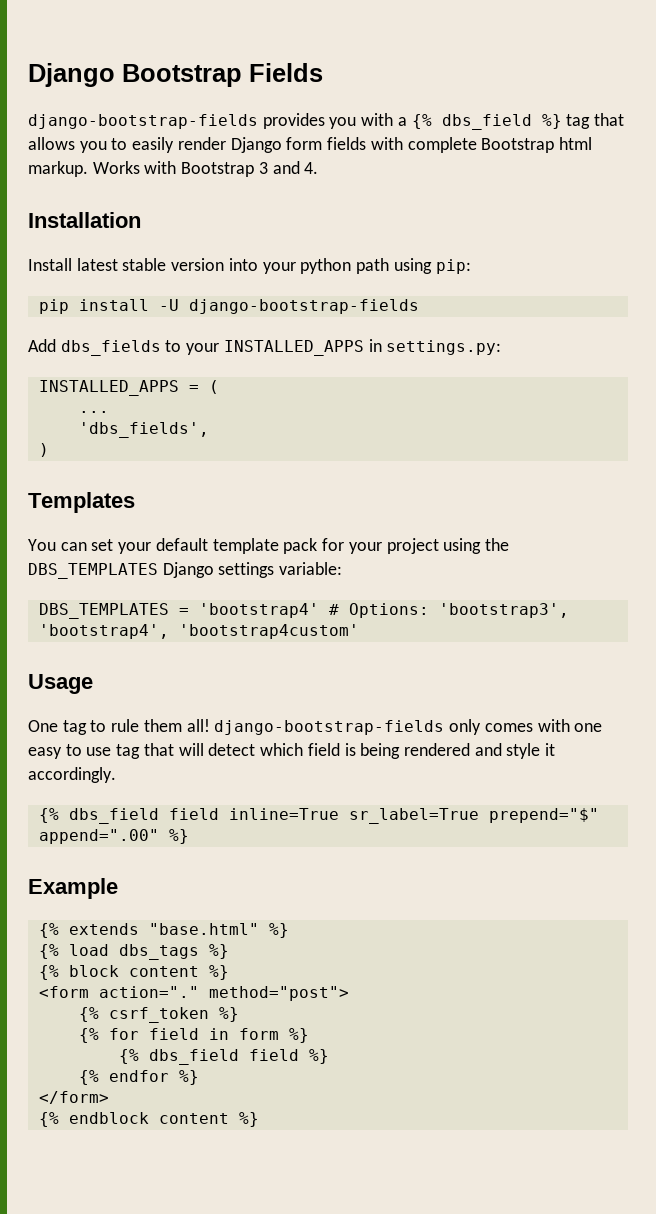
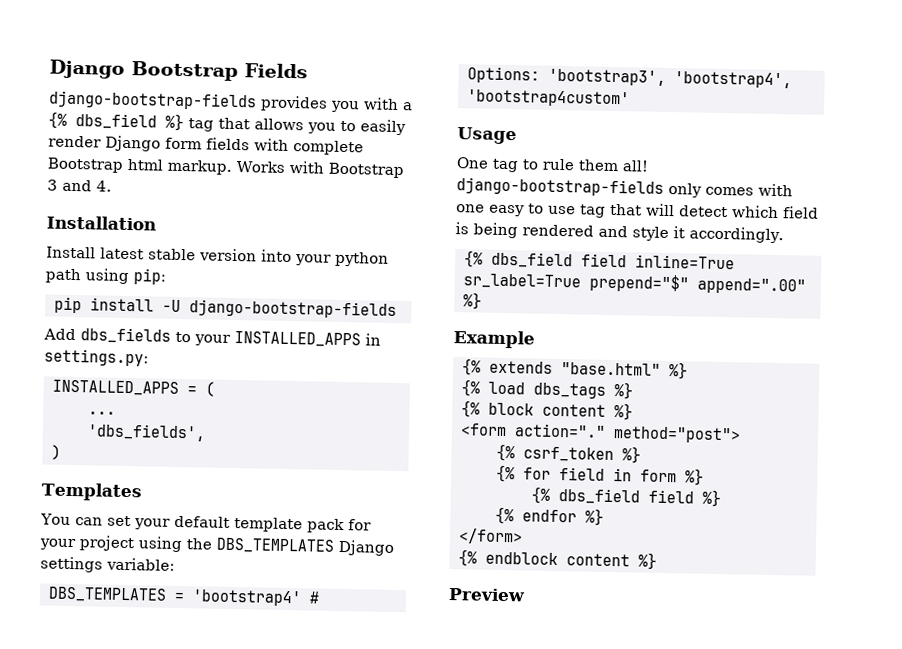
+ Preview

